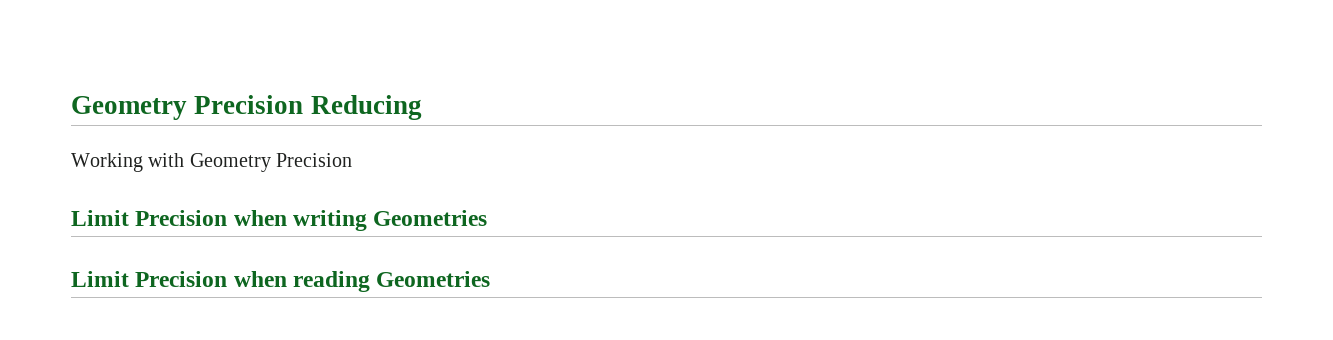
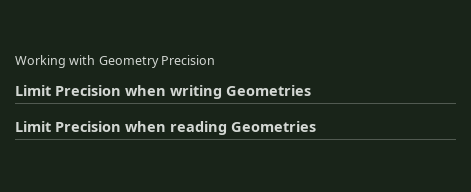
- Geometry Precision Reducing

